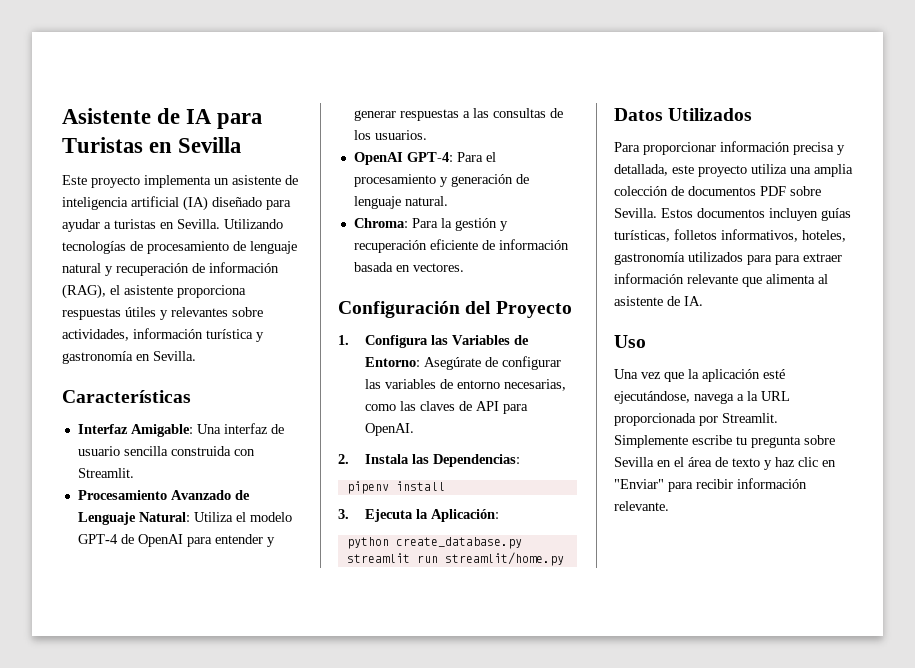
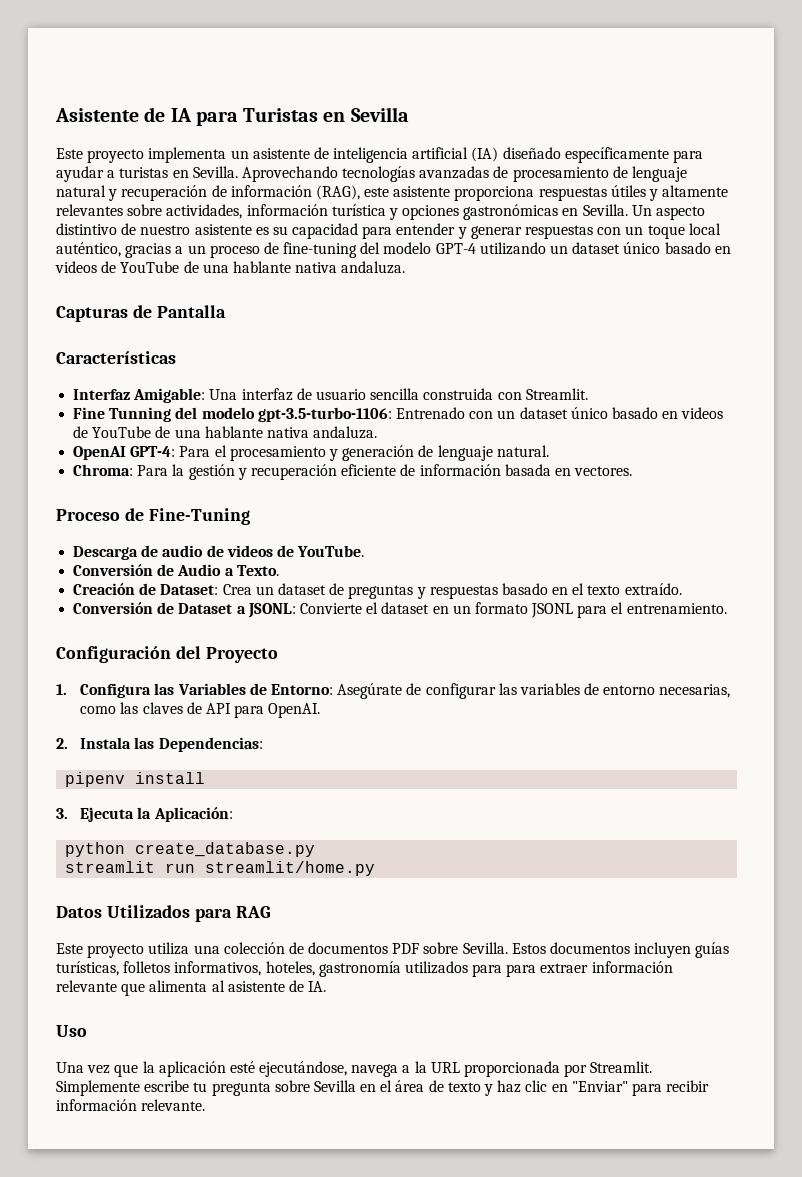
- Este proyecto implementa un asistente de inteligencia artificial (IA) diseñado para ayudar a turistas en Sevilla.
+ Este proyecto implementa un asistente de inteligencia artificial (IA) diseñado específicamente para ayudar a turistas en Sevilla.
- Utilizando tecnologías de procesamiento de lenguaje natural y recuperación de información (RAG), el asistente proporciona respuestas útiles y relevantes sobre actividades, información turística y gastronomía en Sevilla.
+ Aprovechando tecnologías avanzadas de procesamiento de lenguaje natural y recuperación de información (RAG), este asistente proporciona respuestas útiles y altamente relevantes sobre actividades, información turística y opciones gastronómicas en Sevilla. Un aspecto distintivo de nuestro asistente es su capacidad para entender y generar respuestas con un toque local auténtico, gracias a un proceso de fine-tuning del modelo GPT-4 utilizando un dataset único basado en videos de YouTube de una hablante nativa andaluza.
+ Capturas de Pantalla
- Procesamiento Avanzado de Lenguaje Natural: Utiliza el modelo GPT-4 de OpenAI para entender y generar respuestas a las consultas de los usuarios.
+ Fine Tunning del modelo gpt-3.5-turbo-1106: Entrenado con un dataset único basado en videos de YouTube de una hablante nativa andaluza.
+ Proceso de Fine-Tuning
+ Descarga de audio de videos de YouTube.
+ Conversión de Audio a Texto.
+ Creación de Dataset: Crea un dataset de preguntas y respuestas basado en el texto extraído.
+ Conversión de Dataset a JSONL: Convierte el dataset en un formato JSONL para el entrenamiento.
- Datos Utilizados
- Para proporcionar información precisa y detallada, este proyecto utiliza una amplia colección de documentos PDF sobre Sevilla.
+ Datos Utilizados para RAG
+ Este proyecto utiliza una colección de documentos PDF sobre Sevilla.

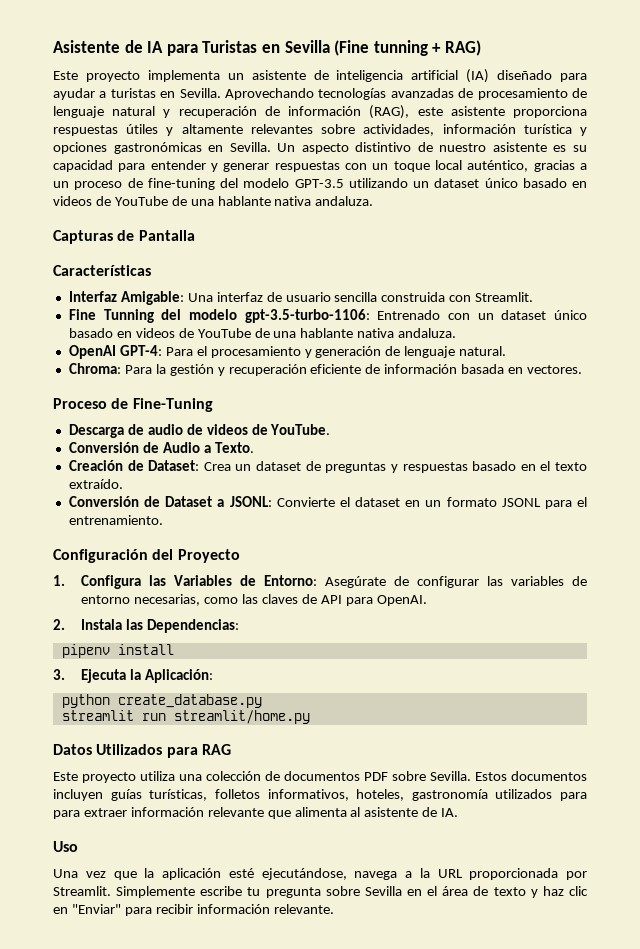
- Asistente de IA para Turistas en Sevilla
+ Asistente de IA para Turistas en Sevilla (Fine tunning + RAG)
- Este proyecto implementa un asistente de inteligencia artificial (IA) diseñado específicamente para ayudar a turistas en Sevilla.
+ Este proyecto implementa un asistente de inteligencia artificial (IA) diseñado para ayudar a turistas en Sevilla.
- Un aspecto distintivo de nuestro asistente es su capacidad para entender y generar respuestas con un toque local auténtico, gracias a un proceso de fine-tuning del modelo GPT-4 utilizando un dataset único basado en videos de YouTube de una hablante nativa andaluza.
+ Un aspecto distintivo de nuestro asistente es su capacidad para entender y generar respuestas con un toque local auténtico, gracias a un proceso de fine-tuning del modelo GPT-3.5 utilizando un dataset único basado en videos de YouTube de una hablante nativa andaluza.

